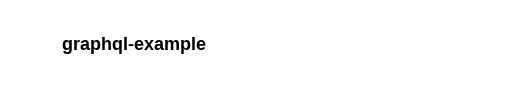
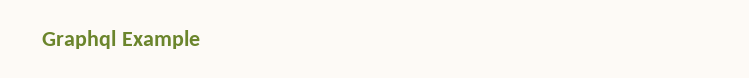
- graphql-example
+ Graphql Example

